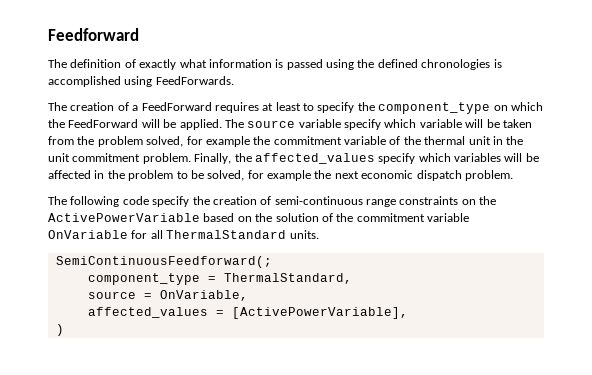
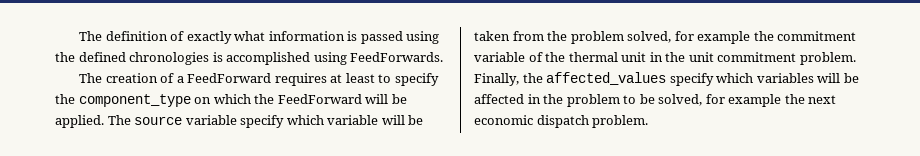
- Feedforward
- The following code specify the creation of semi-continuous range constraints on the ActivePowerVariable based on the solution of the commitment variable OnVariable for all ThermalStandard units.
- SemiContinuousFeedforward(;
- component_type = ThermalStandard,
- source = OnVariable,
- affected_values = [ActivePowerVariable],
- )

